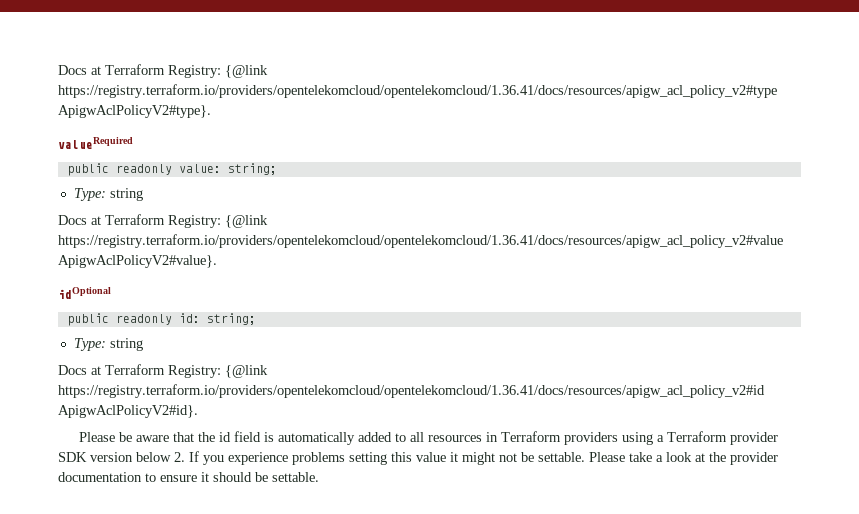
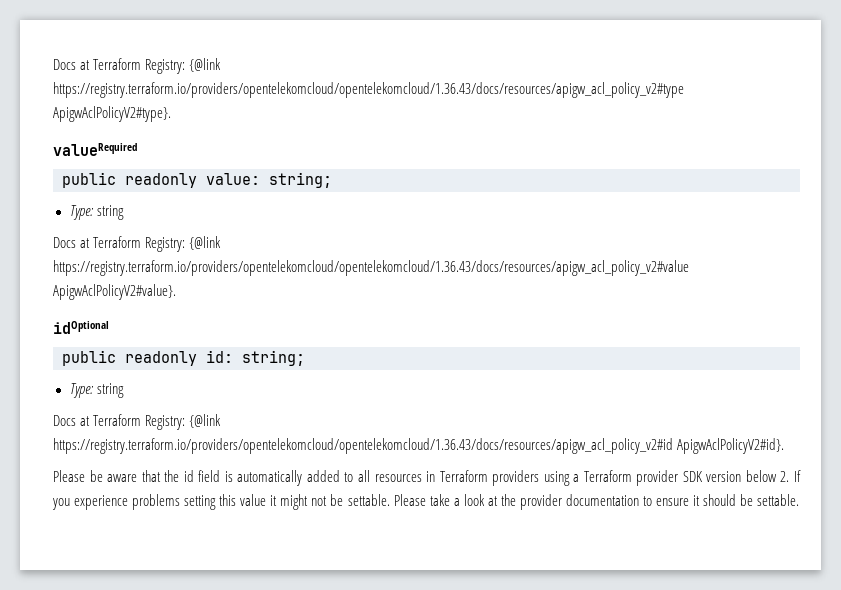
- Docs at Terraform Registry: {@link https://registry.terraform.io/providers/opentelekomcloud/opentelekomcloud/1.36.41/docs/resources/apigw_acl_policy_v2#type ApigwAclPolicyV2#type}.
+ Docs at Terraform Registry: {@link https://registry.terraform.io/providers/opentelekomcloud/opentelekomcloud/1.36.43/docs/resources/apigw_acl_policy_v2#type ApigwAclPolicyV2#type}.
- Docs at Terraform Registry: {@link https://registry.terraform.io/providers/opentelekomcloud/opentelekomcloud/1.36.41/docs/resources/apigw_acl_policy_v2#value ApigwAclPolicyV2#value}.
+ Docs at Terraform Registry: {@link https://registry.terraform.io/providers/opentelekomcloud/opentelekomcloud/1.36.43/docs/resources/apigw_acl_policy_v2#value ApigwAclPolicyV2#value}.
- Docs at Terraform Registry: {@link https://registry.terraform.io/providers/opentelekomcloud/opentelekomcloud/1.36.41/docs/resources/apigw_acl_policy_v2#id ApigwAclPolicyV2#id}.
+ Docs at Terraform Registry: {@link https://registry.terraform.io/providers/opentelekomcloud/opentelekomcloud/1.36.43/docs/resources/apigw_acl_policy_v2#id ApigwAclPolicyV2#id}.

